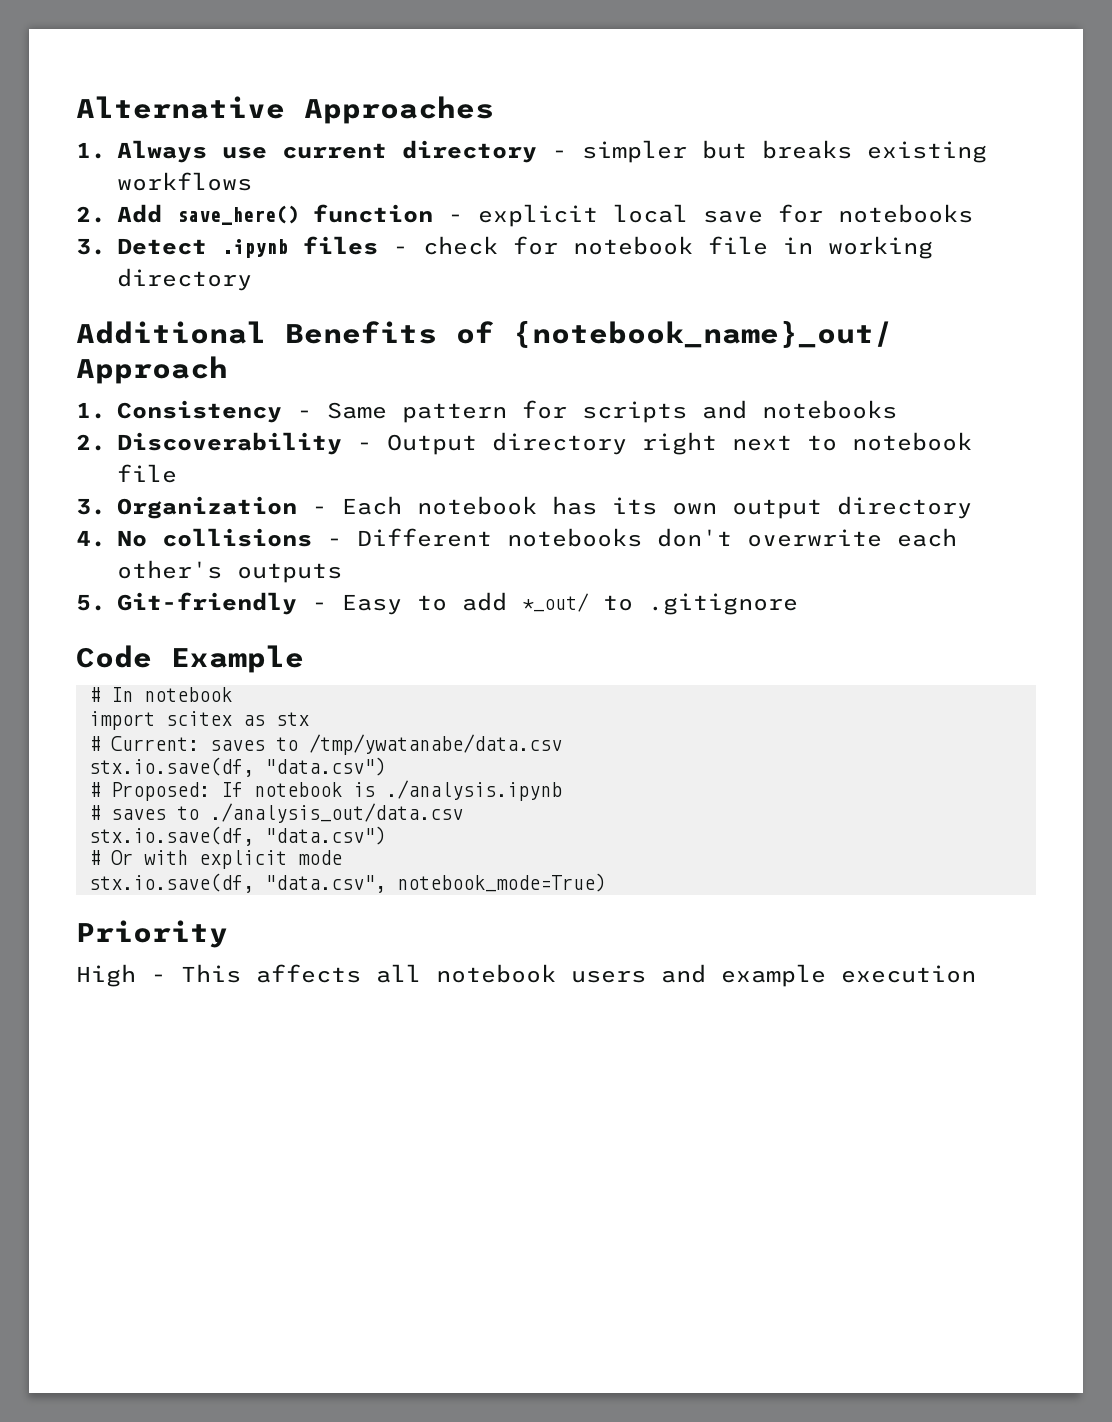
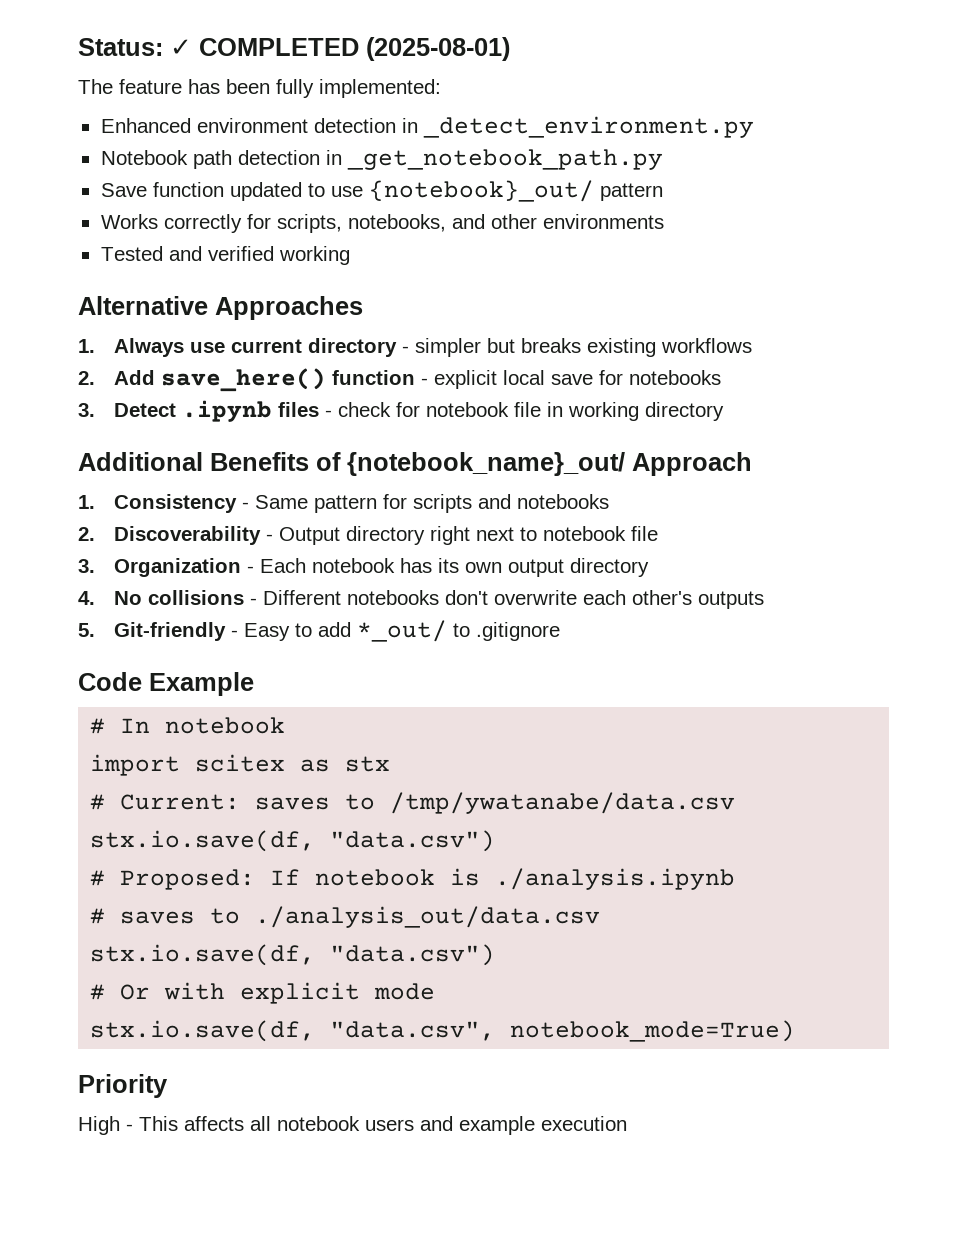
+ Status: ✓ COMPLETED (2025-08-01)
+ The feature has been fully implemented:
+ Enhanced environment detection in _detect_environment.py
+ Notebook path detection in _get_notebook_path.py
+ Save function updated to use {notebook}_out/ pattern
+ Works correctly for scripts, notebooks, and other environments
+ Tested and verified working

